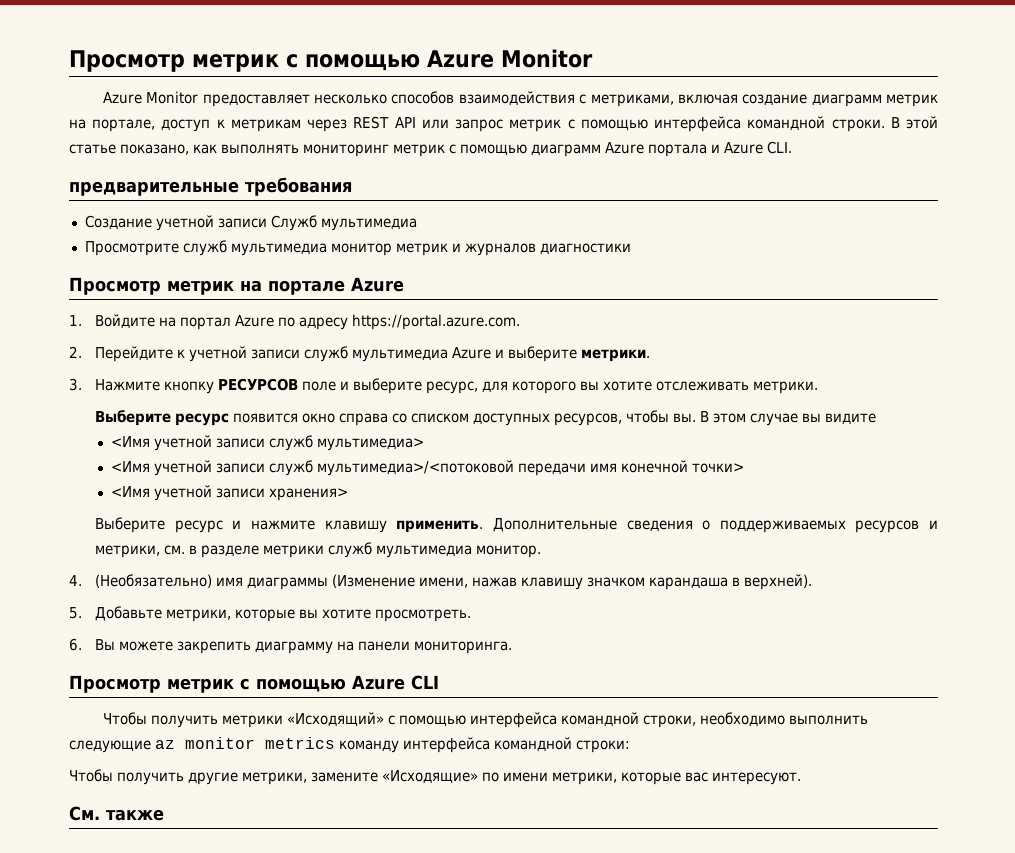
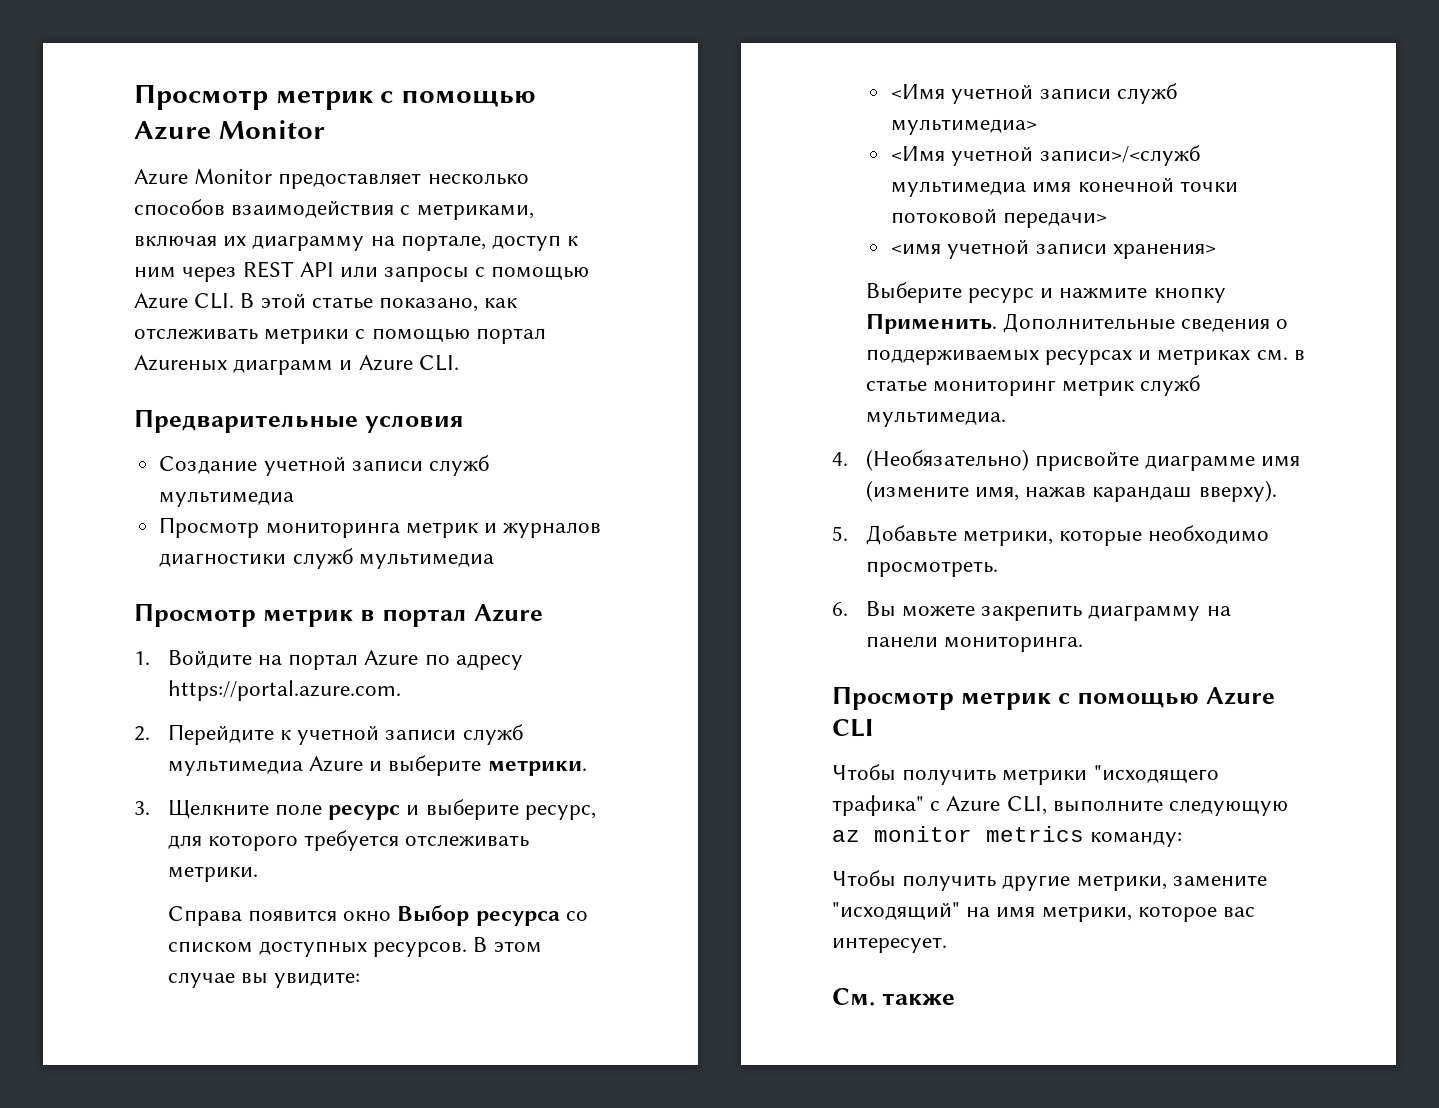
- Azure Monitor предоставляет несколько способов взаимодействия с метриками, включая создание диаграмм метрик на портале, доступ к метрикам через REST API или запрос метрик с помощью интерфейса командной строки. В этой статье показано, как выполнять мониторинг метрик с помощью диаграмм Azure портала и Azure CLI.
+ Azure Monitor предоставляет несколько способов взаимодействия с метриками, включая их диаграмму на портале, доступ к ним через REST API или запросы с помощью Azure CLI. В этой статье показано, как отслеживать метрики с помощью портал Azureных диаграмм и Azure CLI.
- предварительные требования
+ Предварительные условия
- Создание учетной записи Служб мультимедиа
- Просмотрите служб мультимедиа монитор метрик и журналов диагностики
- Просмотр метрик на портале Azure
+ Создание учетной записи служб мультимедиа
+ Просмотр мониторинга метрик и журналов диагностики служб мультимедиа
+ Просмотр метрик в портал Azure
- 3. Нажмите кнопку РЕСУРСОВ поле и выберите ресурс, для которого вы хотите отслеживать метрики.
+ 3. Щелкните поле ресурс и выберите ресурс, для которого требуется отслеживать метрики.
- Выберите ресурс появится окно справа со списком доступных ресурсов, чтобы вы.
+ Справа появится окно Выбор ресурса со списком доступных ресурсов.
- В этом случае вы видите
+ В этом случае вы увидите:
- <Имя учетной записи служб мультимедиа>/<потоковой передачи имя конечной точки>
- <Имя учетной записи хранения>
+ <Имя учетной записи>/<служб мультимедиа имя конечной точки потоковой передачи>
+ <имя учетной записи хранения>
- Выберите ресурс и нажмите клавишу применить.
+ Выберите ресурс и нажмите кнопку Применить.
- Дополнительные сведения о поддерживаемых ресурсов и метрики, см. в разделе метрики служб мультимедиа монитор.
- 4. (Необязательно) имя диаграммы (Изменение имени, нажав клавишу значком карандаша в верхней).
+ Дополнительные сведения о поддерживаемых ресурсах и метриках см. в статье мониторинг метрик служб мультимедиа.
+ 4. (Необязательно) присвойте диаграмме имя (измените имя, нажав карандаш вверху).
- 5. Добавьте метрики, которые вы хотите просмотреть.
+ 5. Добавьте метрики, которые необходимо просмотреть.
- Чтобы получить метрики «Исходящий» с помощью интерфейса командной строки, необходимо выполнить следующие az monitor metrics команду интерфейса командной строки:
+ Чтобы получить метрики "исходящего трафика" с Azure CLI, выполните следующую az monitor metrics команду:
- Чтобы получить другие метрики, замените «Исходящие» по имени метрики, которые вас интересуют.
+ Чтобы получить другие метрики, замените "исходящий" на имя метрики, которое вас интересует.

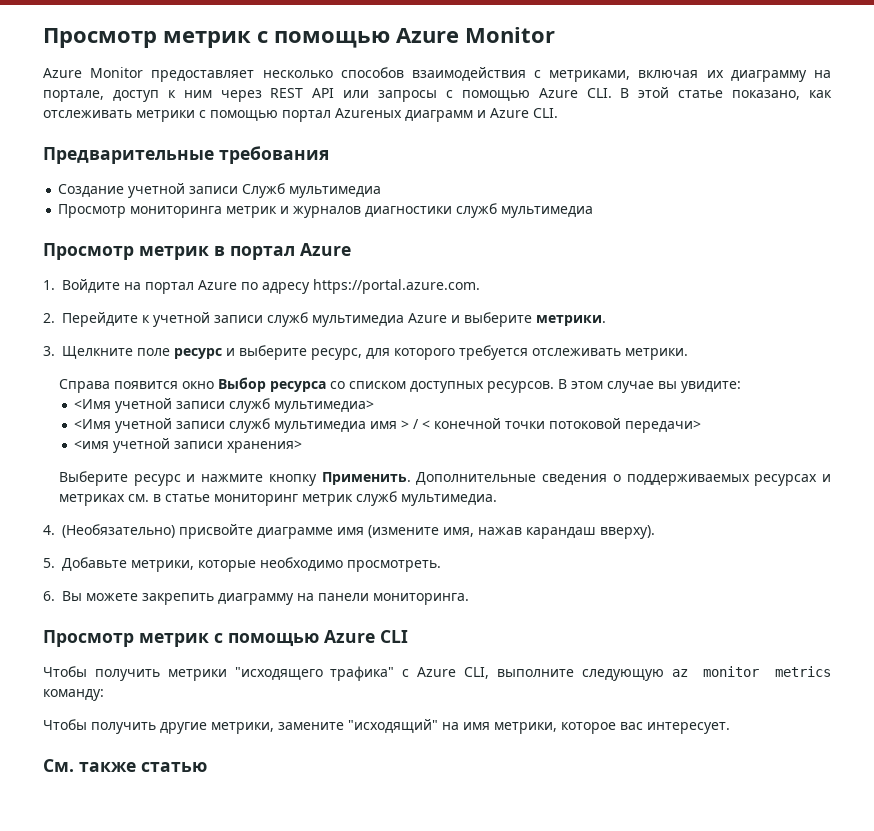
- Предварительные условия
+ Предварительные требования
- Создание учетной записи служб мультимедиа
+ Создание учетной записи Служб мультимедиа
- <Имя учетной записи>/<служб мультимедиа имя конечной точки потоковой передачи>
+ <Имя учетной записи служб мультимедиа имя > / < конечной точки потоковой передачи>
- См. также
+ См. также статью

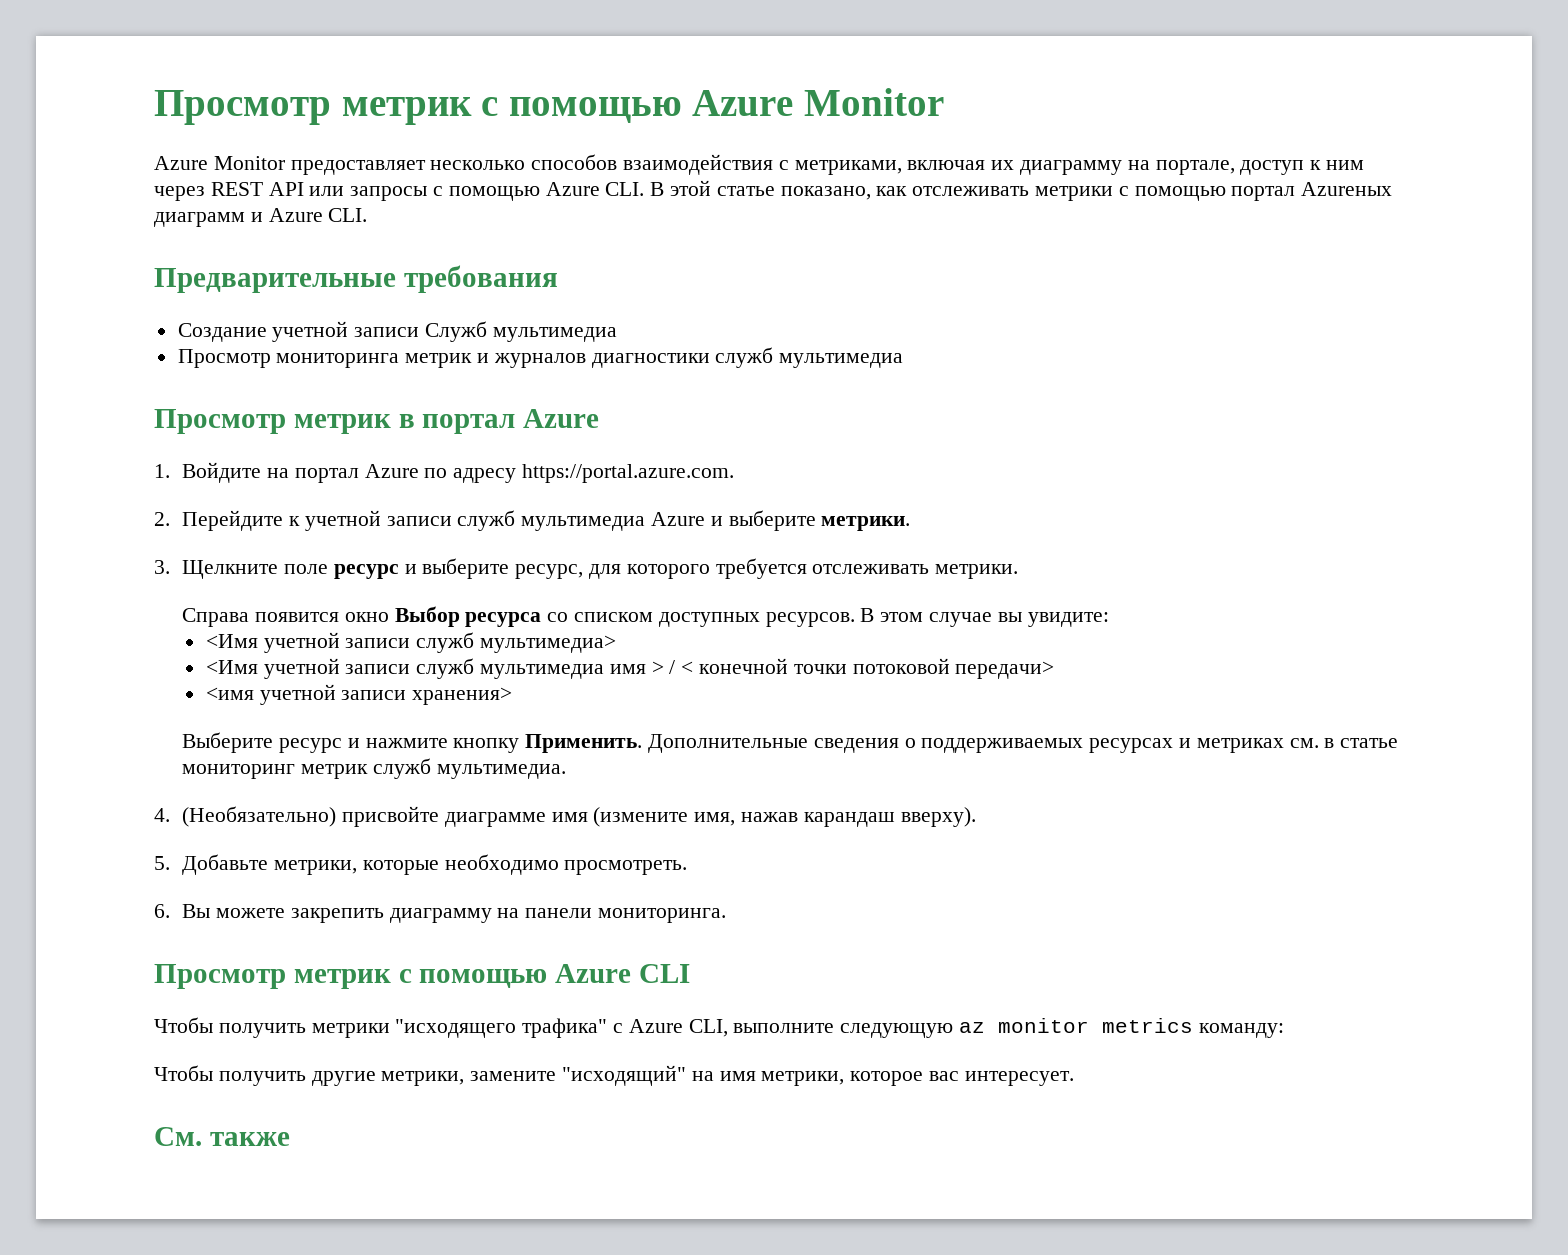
- См. также статью
+ См. также

